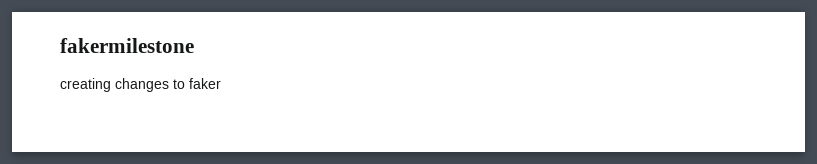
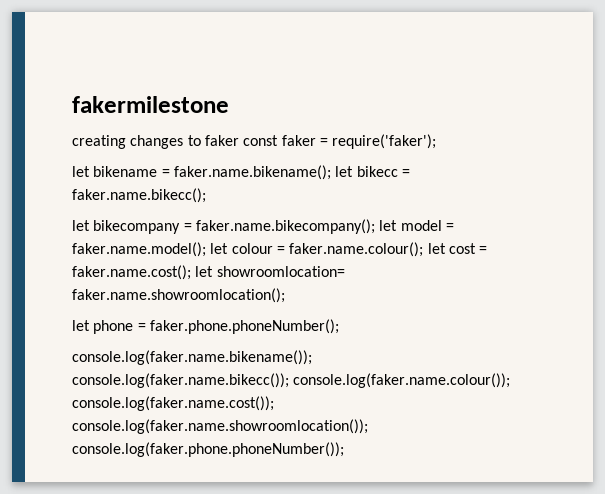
- creating changes to faker
+ creating changes to faker const faker = require('faker');
+ let bikename = faker.name.bikename(); let bikecc = faker.name.bikecc();
+ let bikecompany = faker.name.bikecompany(); let model = faker.name.model(); let colour = faker.name.colour(); let cost = faker.name.cost(); let showroomlocation= faker.name.showroomlocation();
+ let phone = faker.phone.phoneNumber();
+ console.log(faker.name.bikename()); console.log(faker.name.bikecc()); console.log(faker.name.colour()); console.log(faker.name.cost()); console.log(faker.name.showroomlocation()); console.log(faker.phone.phoneNumber());

